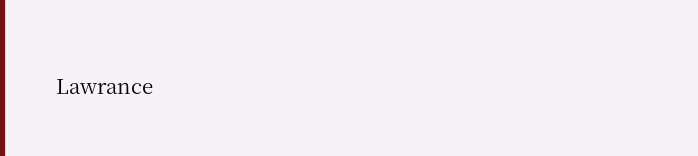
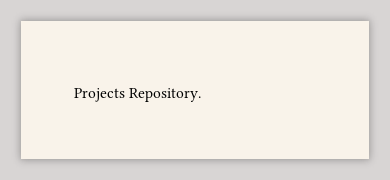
- Lawrance
+ Projects Repository.

